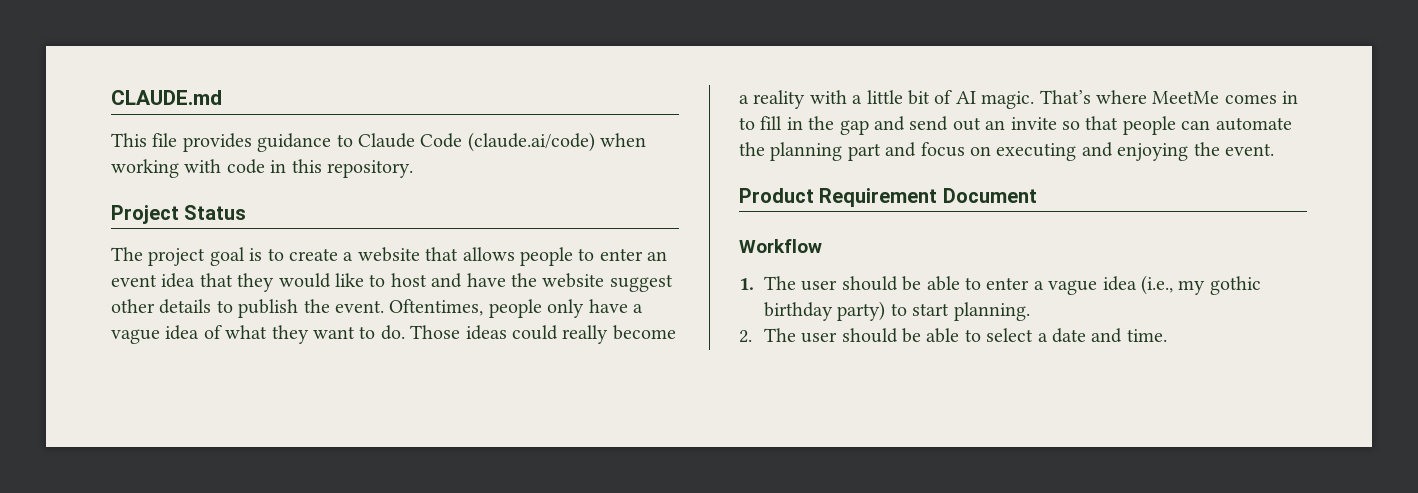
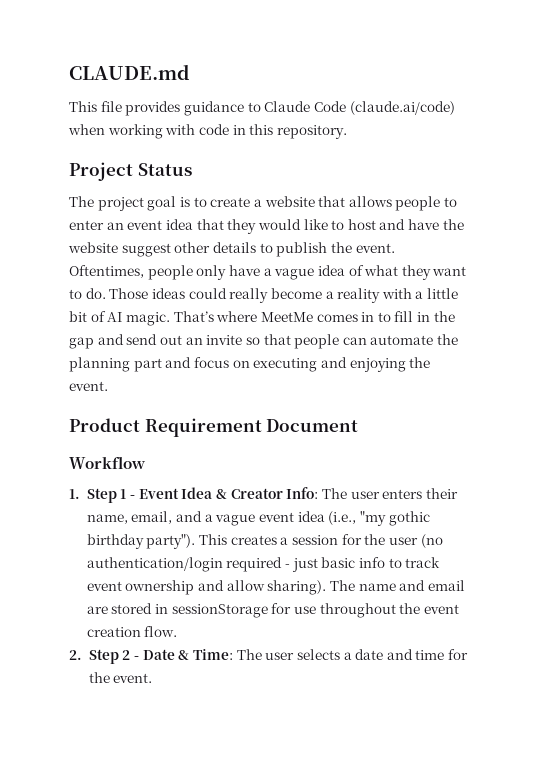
- 1. The user should be able to enter a vague idea (i.e., my gothic birthday party) to start planning.
- 2. The user should be able to select a date and time.
+ 1. Step 1 - Event Idea & Creator Info: The user enters their name, email, and a vague event idea (i.e., "my gothic birthday party"). This creates a session for the user (no authentication/login required - just basic info to track event ownership and allow sharing). The name and email are stored in sessionStorage for use throughout the event creation flow.
+ 2. Step 2 - Date & Time: The user selects a date and time for the event.

